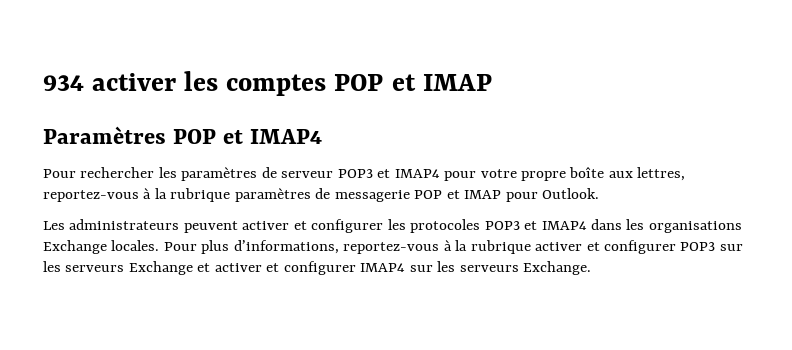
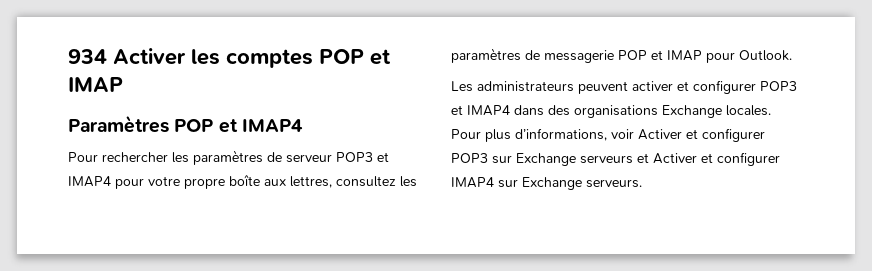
- 934 activer les comptes POP et IMAP
+ 934 Activer les comptes POP et IMAP
- Pour rechercher les paramètres de serveur POP3 et IMAP4 pour votre propre boîte aux lettres, reportez-vous à la rubrique paramètres de messagerie POP et IMAP pour Outlook.
+ Pour rechercher les paramètres de serveur POP3 et IMAP4 pour votre propre boîte aux lettres, consultez les paramètres de messagerie POP et IMAP pour Outlook.
- Les administrateurs peuvent activer et configurer les protocoles POP3 et IMAP4 dans les organisations Exchange locales.
+ Les administrateurs peuvent activer et configurer POP3 et IMAP4 dans des organisations Exchange locales.
- Pour plus d’informations, reportez-vous à la rubrique activer et configurer POP3 sur les serveurs Exchange et activer et configurer IMAP4 sur les serveurs Exchange.
+ Pour plus d’informations, voir Activer et configurer POP3 sur Exchange serveurs et Activer et configurer IMAP4 sur Exchange serveurs.

